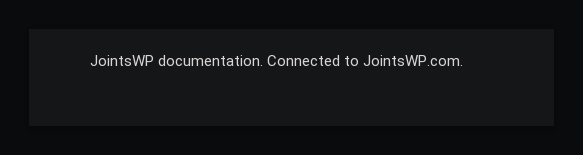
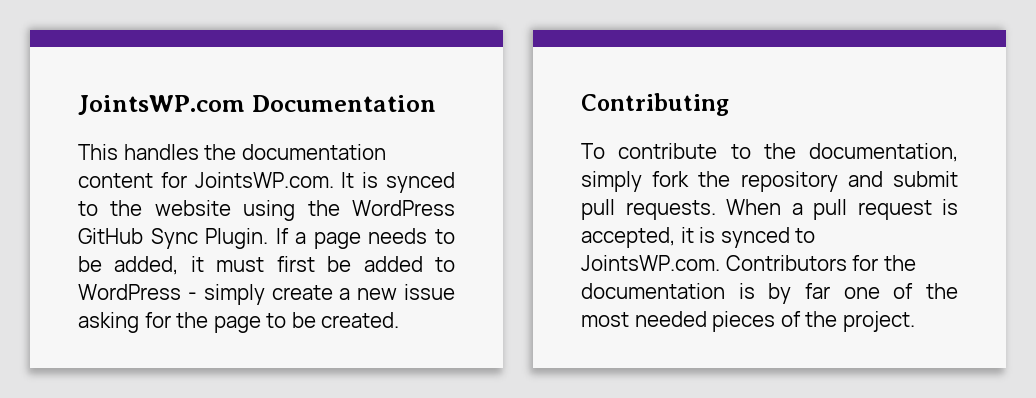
- JointsWP documentation. Connected to JointsWP.com.
+ JointsWP.com Documentation
+ This handles the documentation content for JointsWP.com. It is synced to the website using the WordPress GitHub Sync Plugin. If a page needs to be added, it must first be added to WordPress - simply create a new issue asking for the page to be created.
+ Contributing
+ To contribute to the documentation, simply fork the repository and submit pull requests. When a pull request is accepted, it is synced to JointsWP.com. Contributors for the documentation is by far one of the most needed pieces of the project.

